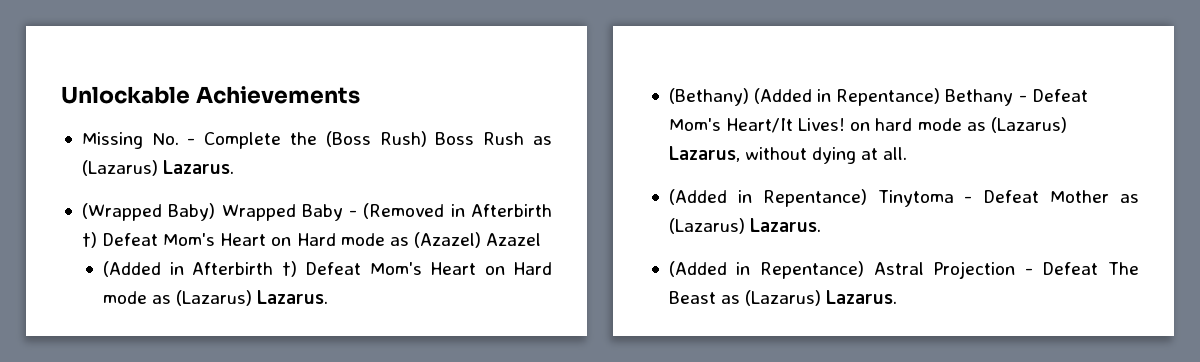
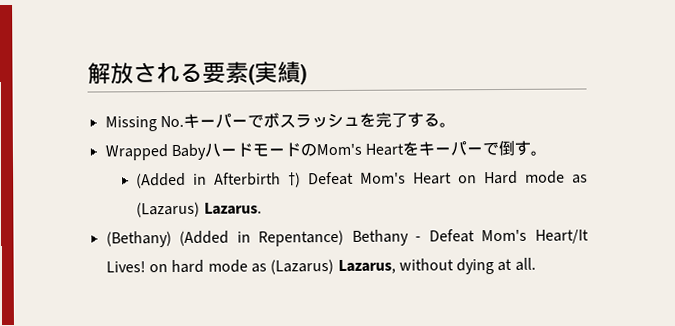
- Unlockable Achievements
- Missing No. - Complete the (Boss Rush) Boss Rush as (Lazarus) Lazarus.
- (Wrapped Baby) Wrapped Baby - (Removed in Afterbirth †) Defeat Mom's Heart on Hard mode as (Azazel) Azazel
+ 解放される要素(実績)
+ Missing No.キーパーでボスラッシュを完了する。
+ Wrapped BabyハードモードのMom's Heartをキーパーで倒す。
- (Added in Repentance) Tinytoma - Defeat Mother as (Lazarus) Lazarus.
- (Added in Repentance) Astral Projection - Defeat The Beast as (Lazarus) Lazarus.

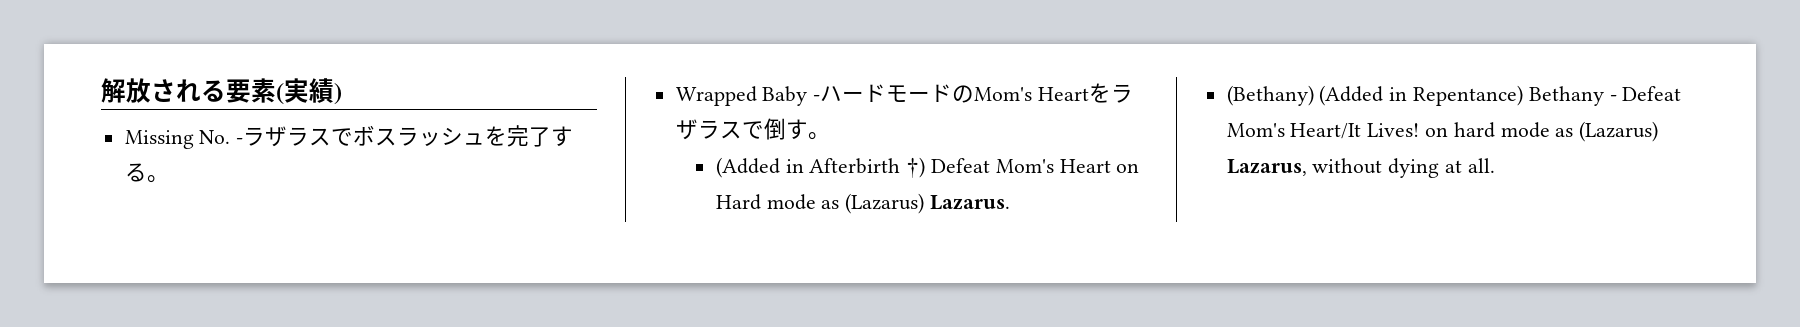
- Missing No.キーパーでボスラッシュを完了する。
+ Missing No. -ラザラスでボスラッシュを完了する。
- Wrapped BabyハードモードのMom's Heartをキーパーで倒す。
+ Wrapped Baby -ハードモードのMom's Heartをラザラスで倒す。

